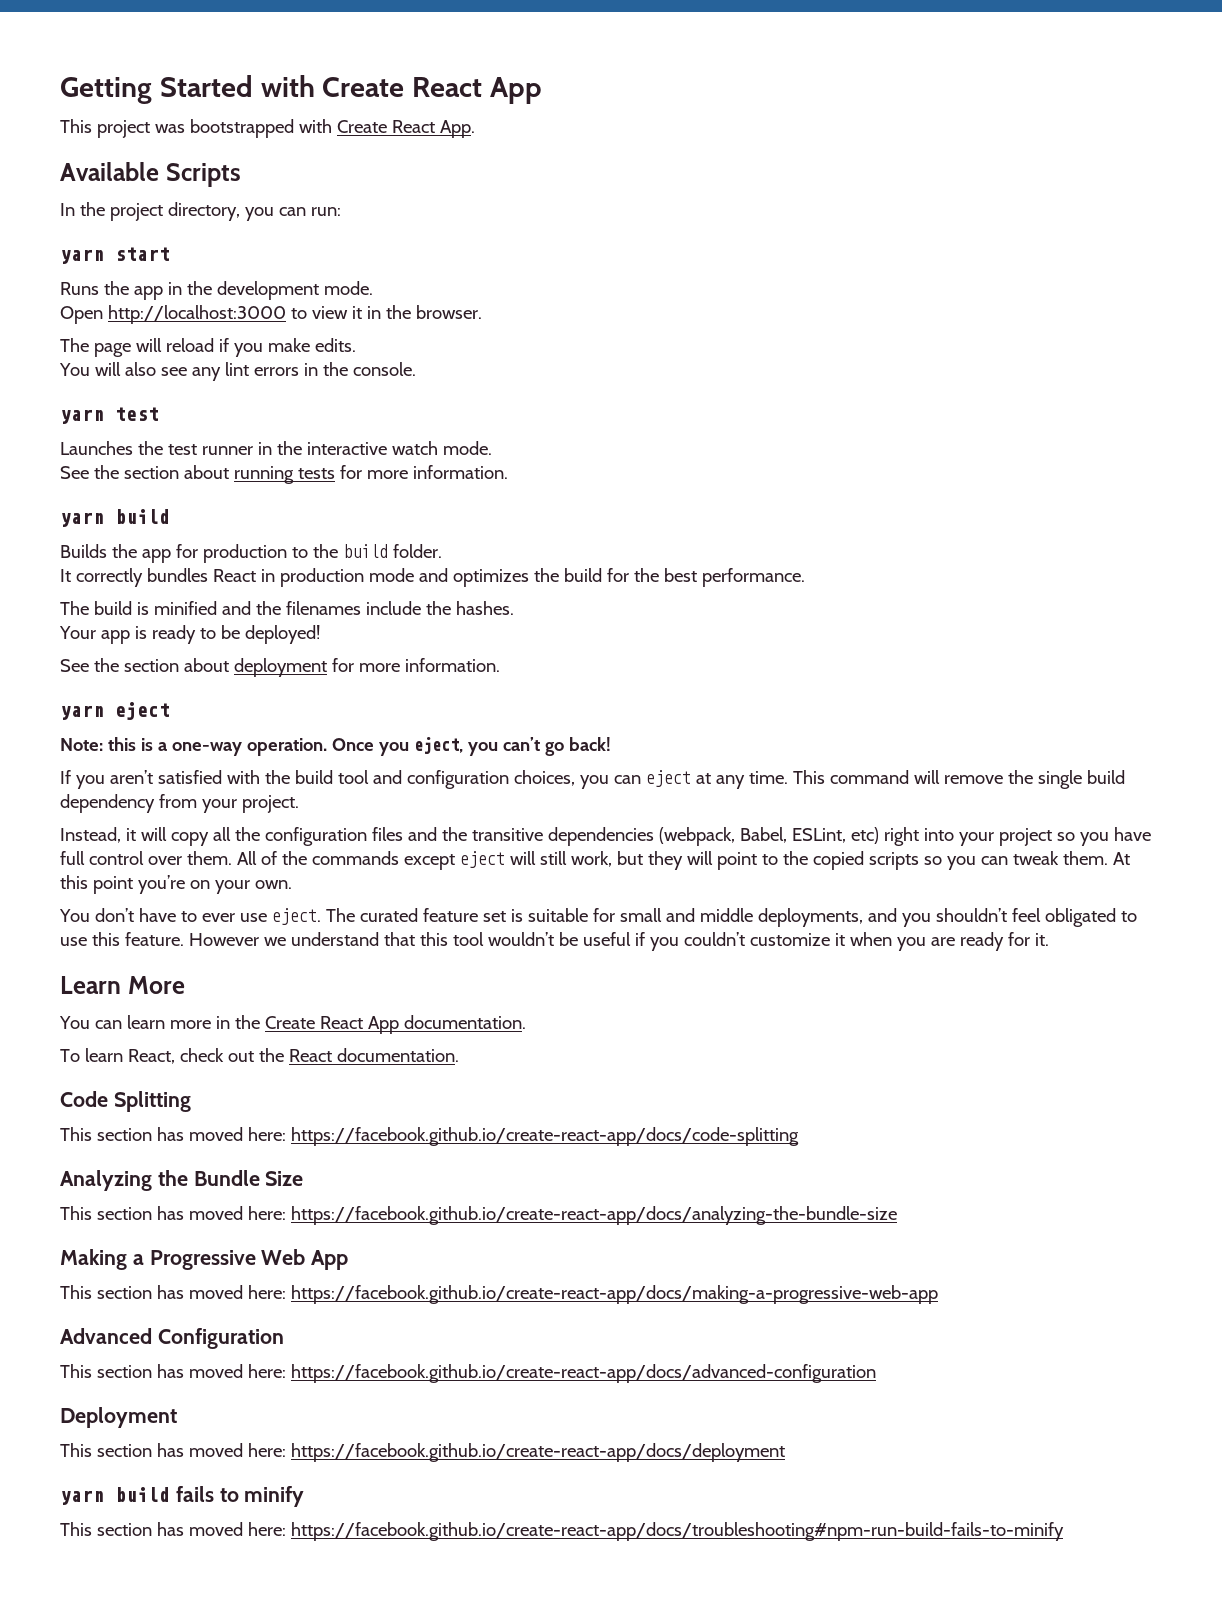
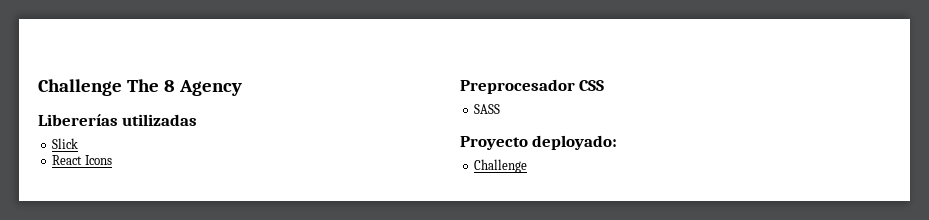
- Getting Started with Create React App
- This project was bootstrapped with Create React App.
- Available Scripts
- In the project directory, you can run:
- yarn start
- Runs the app in the development mode.
- Open http://localhost:3000 to view it in the browser.
- The page will reload if you make edits.
- You will also see any lint errors in the console.
- yarn test
- Launches the test runner in the interactive watch mode.
- See the section about running tests for more information.
- yarn build
- Builds the app for production to the build folder.
- It correctly bundles React in production mode and optimizes the build for the best performance.
- The build is minified and the filenames include the hashes.
- Your app is ready to be deployed!
- See the section about deployment for more information.
- yarn eject
- Note: this is a one-way operation. Once you eject, you can’t go back!
- If you aren’t satisfied with the build tool and configuration choices, you can eject at any time. This command will remove the single build dependency from your project.
- Instead, it will copy all the configuration files and the transitive dependencies (webpack, Babel, ESLint, etc) right into your project so you have full control over them. All of the commands except eject will still work, but they will point to the copied scripts so you can tweak them. At this point you’re on your own.
- You don’t have to ever use eject. The curated feature set is suitable for small and middle deployments, and you shouldn’t feel obligated to use this feature. However we understand that this tool wouldn’t be useful if you couldn’t customize it when you are ready for it.
- Learn More
- You can learn more in the Create React App documentation.
- To learn React, check out the React documentation.
- Code Splitting
- This section has moved here: https://facebook.github.io/create-react-app/docs/code-splitting
- Analyzing the Bundle Size
- This section has moved here: https://facebook.github.io/create-react-app/docs/analyzing-the-bundle-size
- Making a Progressive Web App
- This section has moved here: https://facebook.github.io/create-react-app/docs/making-a-progressive-web-app
- Advanced Configuration
- This section has moved here: https://facebook.github.io/create-react-app/docs/advanced-configuration
- Deployment
- This section has moved here: https://facebook.github.io/create-react-app/docs/deployment
- yarn build fails to minify
- This section has moved here: https://facebook.github.io/create-react-app/docs/troubleshooting#npm-run-build-fails-to-minify
+ Challenge The 8 Agency
+ Libererías utilizadas
+ Slick
+ React Icons
+ Preprocesador CSS
+ SASS
+ Proyecto deployado:
+ Challenge

